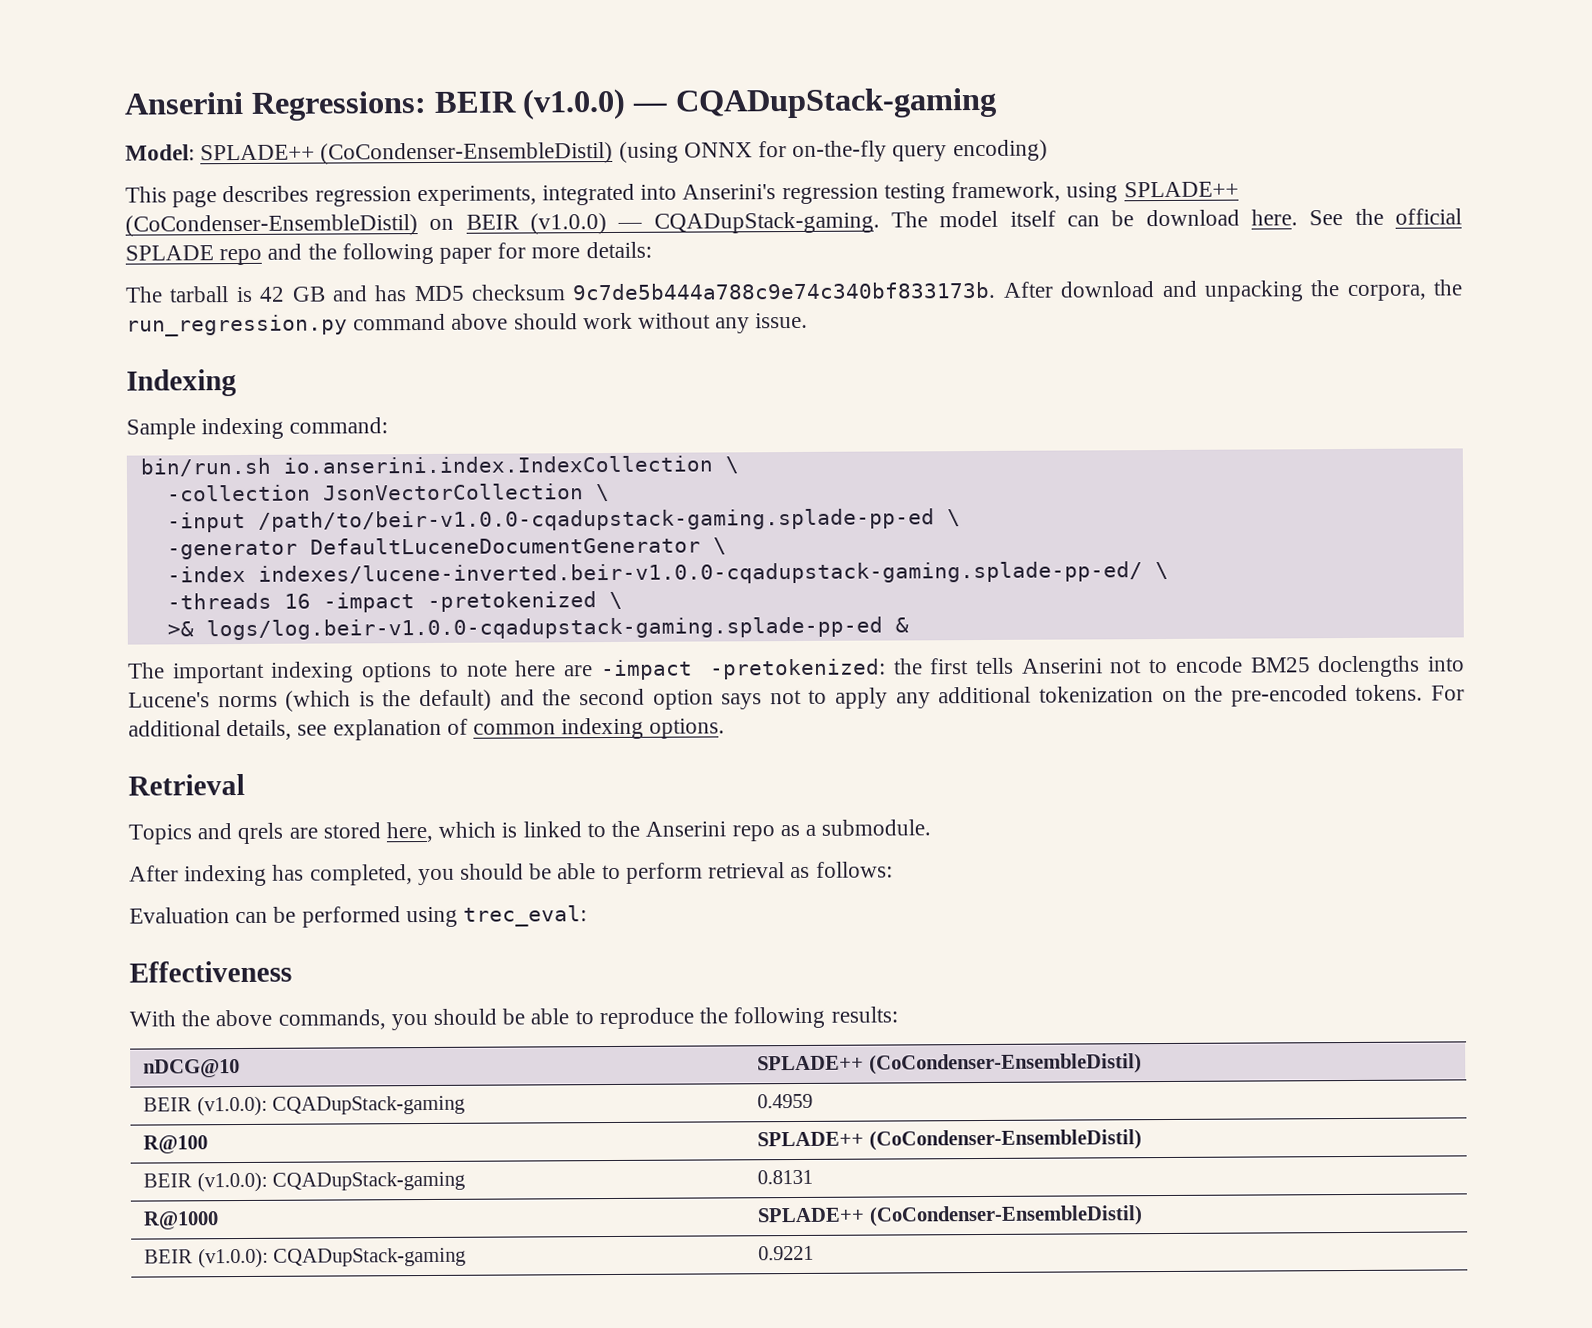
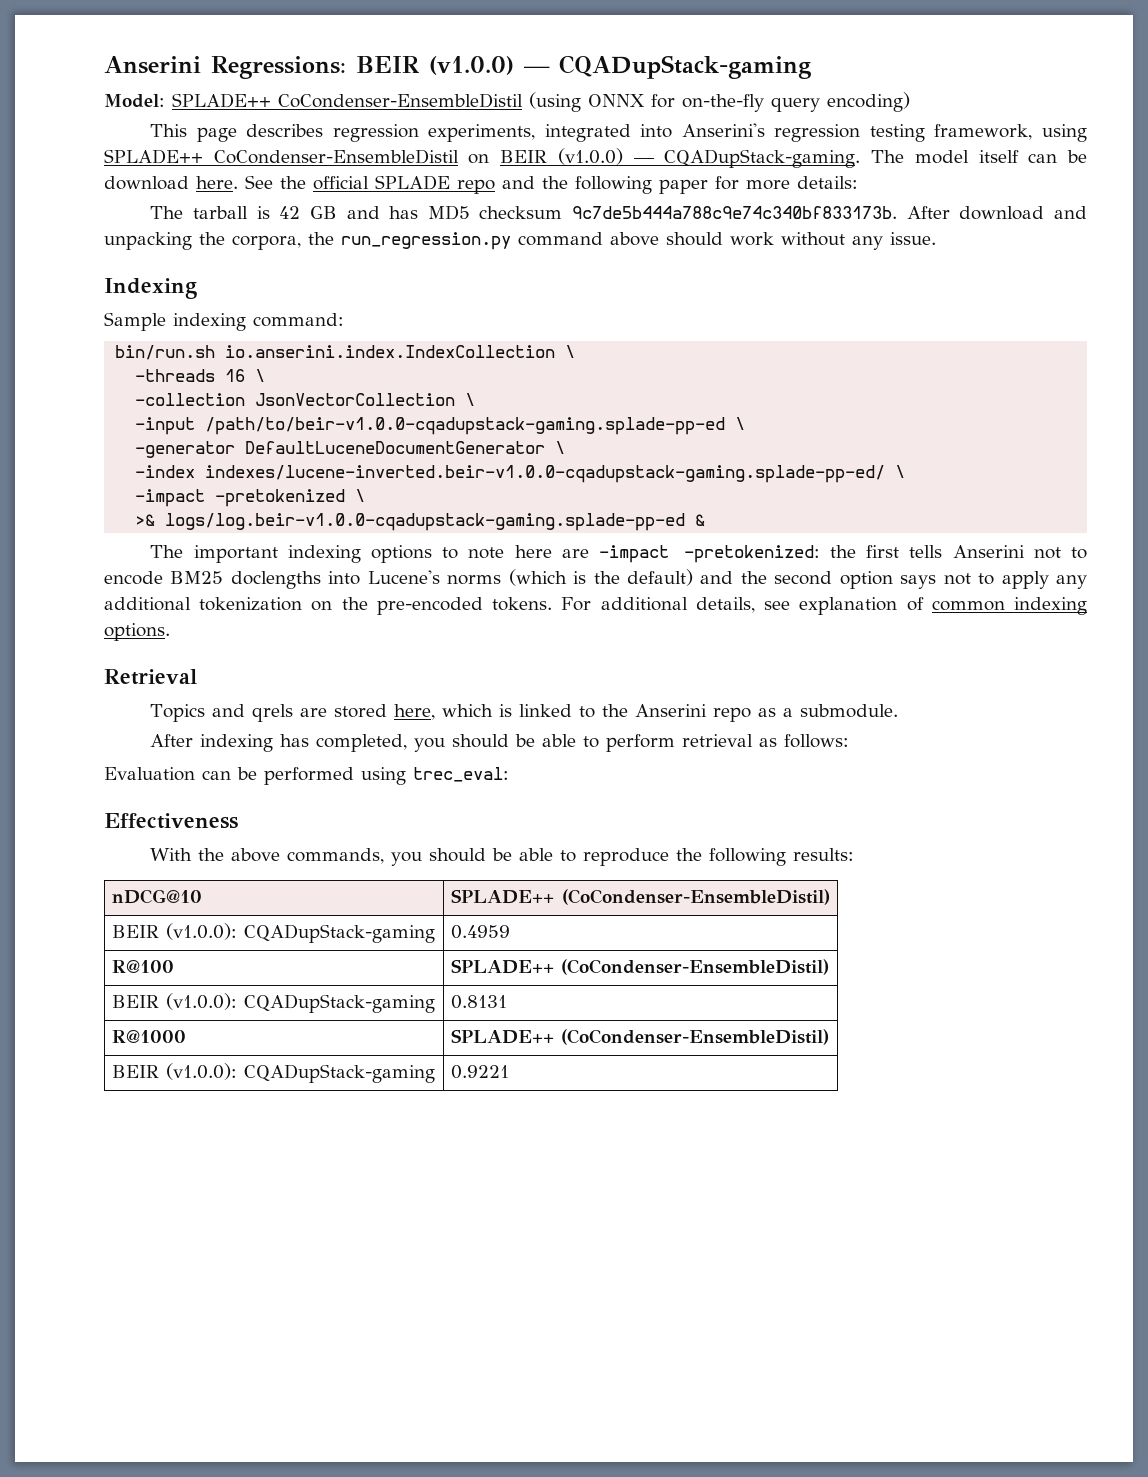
- Model: SPLADE++ (CoCondenser-EnsembleDistil) (using ONNX for on-the-fly query encoding)
+ Model: SPLADE++ CoCondenser-EnsembleDistil (using ONNX for on-the-fly query encoding)
- This page describes regression experiments, integrated into Anserini's regression testing framework, using SPLADE++ (CoCondenser-EnsembleDistil) on BEIR (v1.0.0) — CQADupStack-gaming.
+ This page describes regression experiments, integrated into Anserini's regression testing framework, using SPLADE++ CoCondenser-EnsembleDistil on BEIR (v1.0.0) — CQADupStack-gaming.
+ -threads 16 \
- -threads 16 -impact -pretokenized \
+ -impact -pretokenized \

